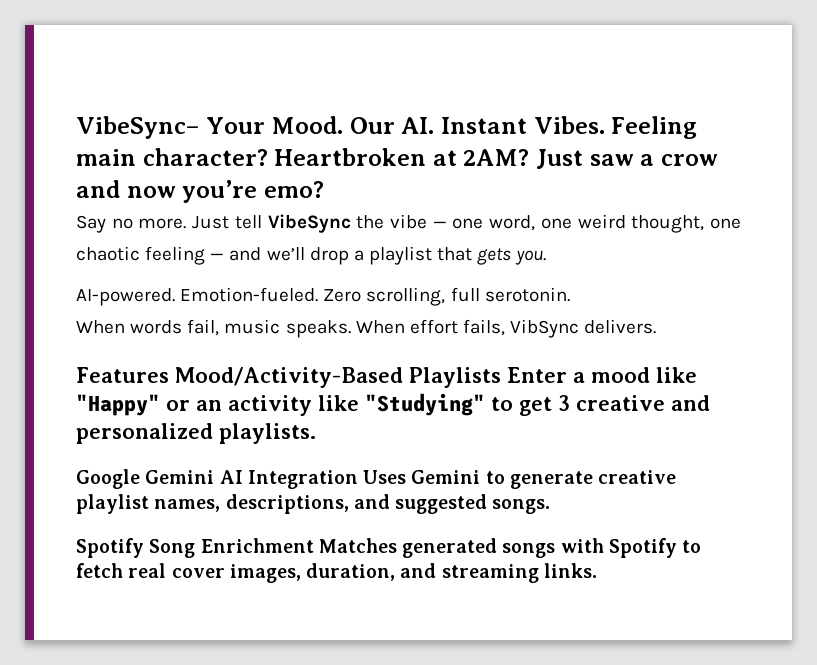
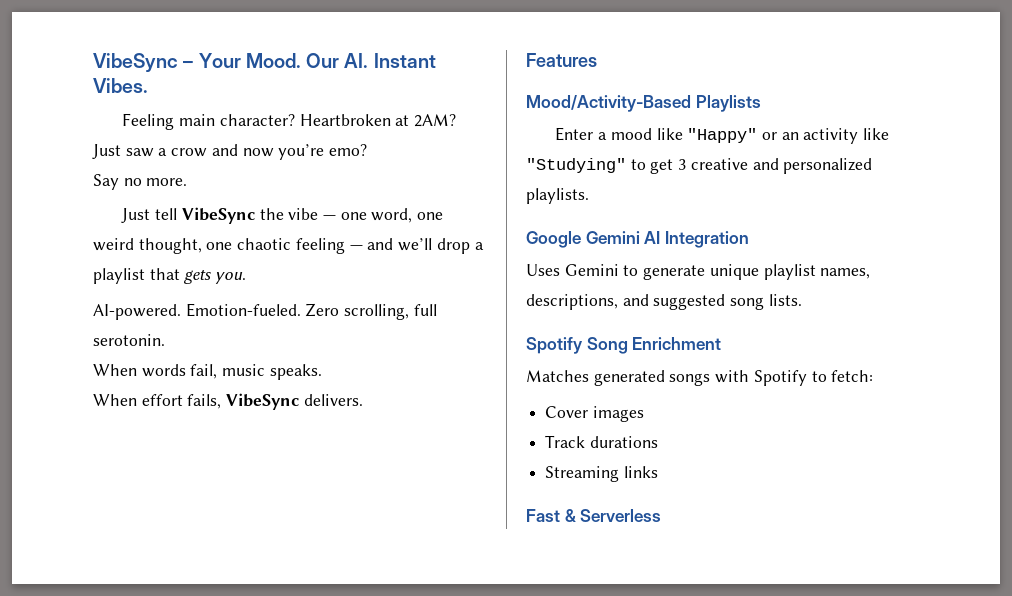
- VibeSync– Your Mood.
+ VibeSync – Your Mood.
- Our AI. Instant Vibes. Feeling main character?
+ Our AI. Instant Vibes.
+ Feeling main character?
- Say no more. Just tell VibeSync the vibe — one word, one weird thought, one chaotic feeling — and we’ll drop a playlist that gets you.
+ Say no more.
+ Just tell VibeSync the vibe — one word, one weird thought, one chaotic feeling — and we’ll drop a playlist that gets you.
- When words fail, music speaks. When effort fails, VibSync delivers.
+ When words fail, music speaks.
+ When effort fails, VibeSync delivers.
- Features Mood/Activity-Based Playlists Enter a mood like "Happy" or an activity like "Studying" to get 3 creative and personalized playlists.
+ Features
+ Mood/Activity-Based Playlists
+ Enter a mood like "Happy" or an activity like "Studying" to get 3 creative and personalized playlists.
- Google Gemini AI Integration Uses Gemini to generate creative playlist names, descriptions, and suggested songs.
+ Google Gemini AI Integration
+ Uses Gemini to generate unique playlist names, descriptions, and suggested song lists.
- Spotify Song Enrichment Matches generated songs with Spotify to fetch real cover images, duration, and streaming links.
+ Spotify Song Enrichment
+ Matches generated songs with Spotify to fetch:
+ Cover images
+ Track durations
+ Streaming links
+ Fast & Serverless

